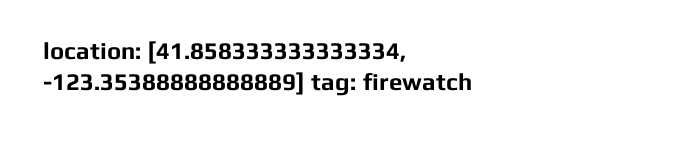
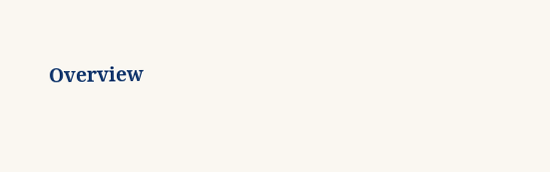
- location: [41.858333333333334, -123.35388888888889] tag: firewatch
+ Overview

